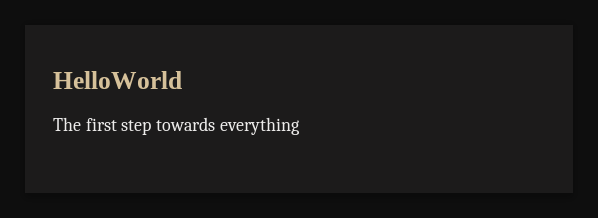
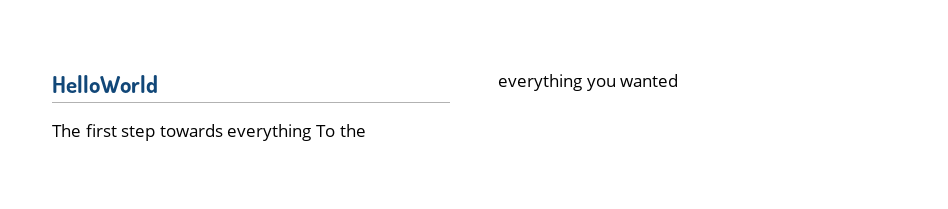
- The first step towards everything
+ The first step towards everything To the everything you wanted

